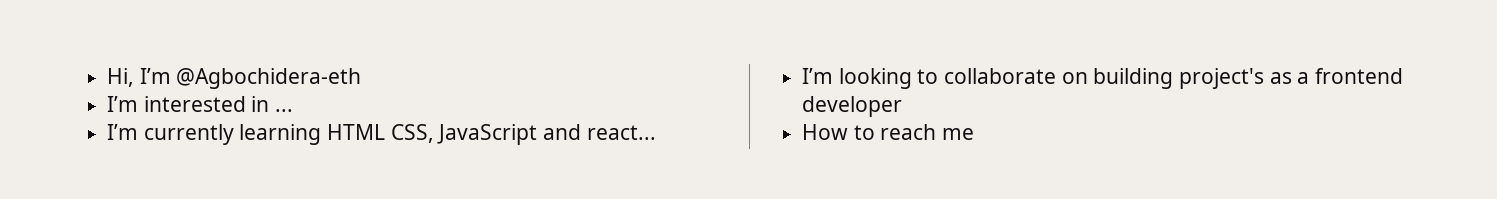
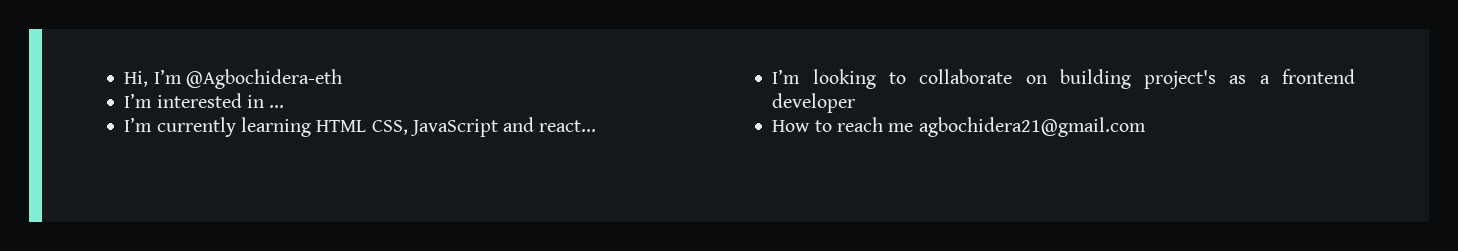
- How to reach me
+ How to reach me agbochidera21@gmail.com

